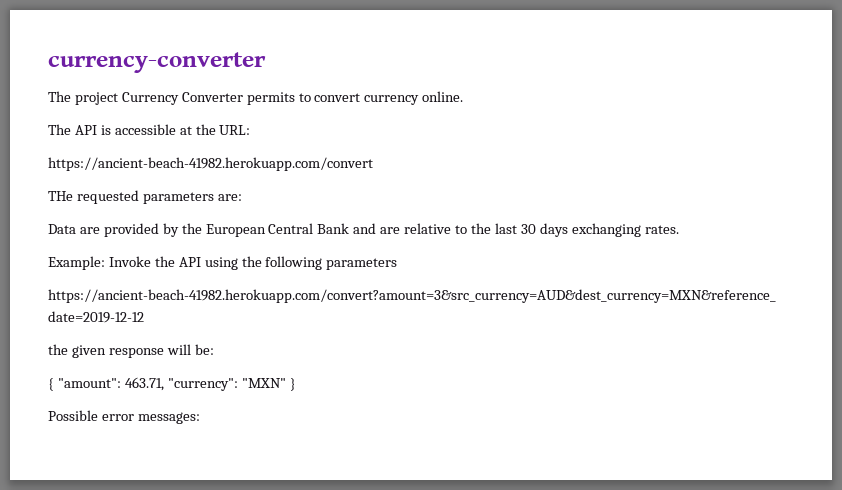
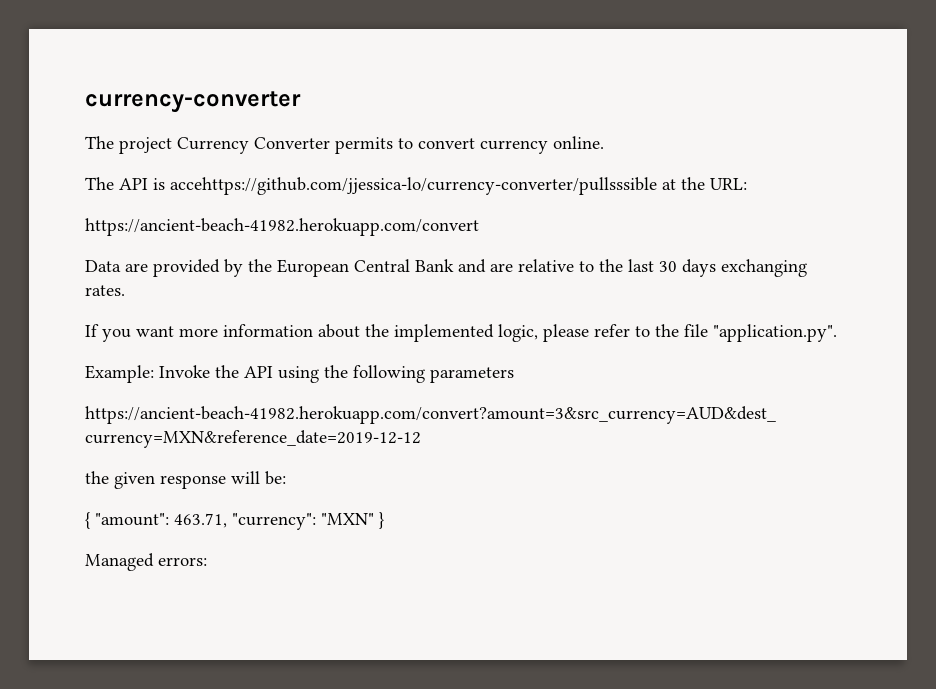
- The API is accessible at the URL:
+ The API is accehttps://github.com/jjessica-lo/currency-converter/pullsssible at the URL:
- THe requested parameters are:
+ If you want more information about the implemented logic, please refer to the file "application.py".
- Possible error messages:
+ Managed errors:

